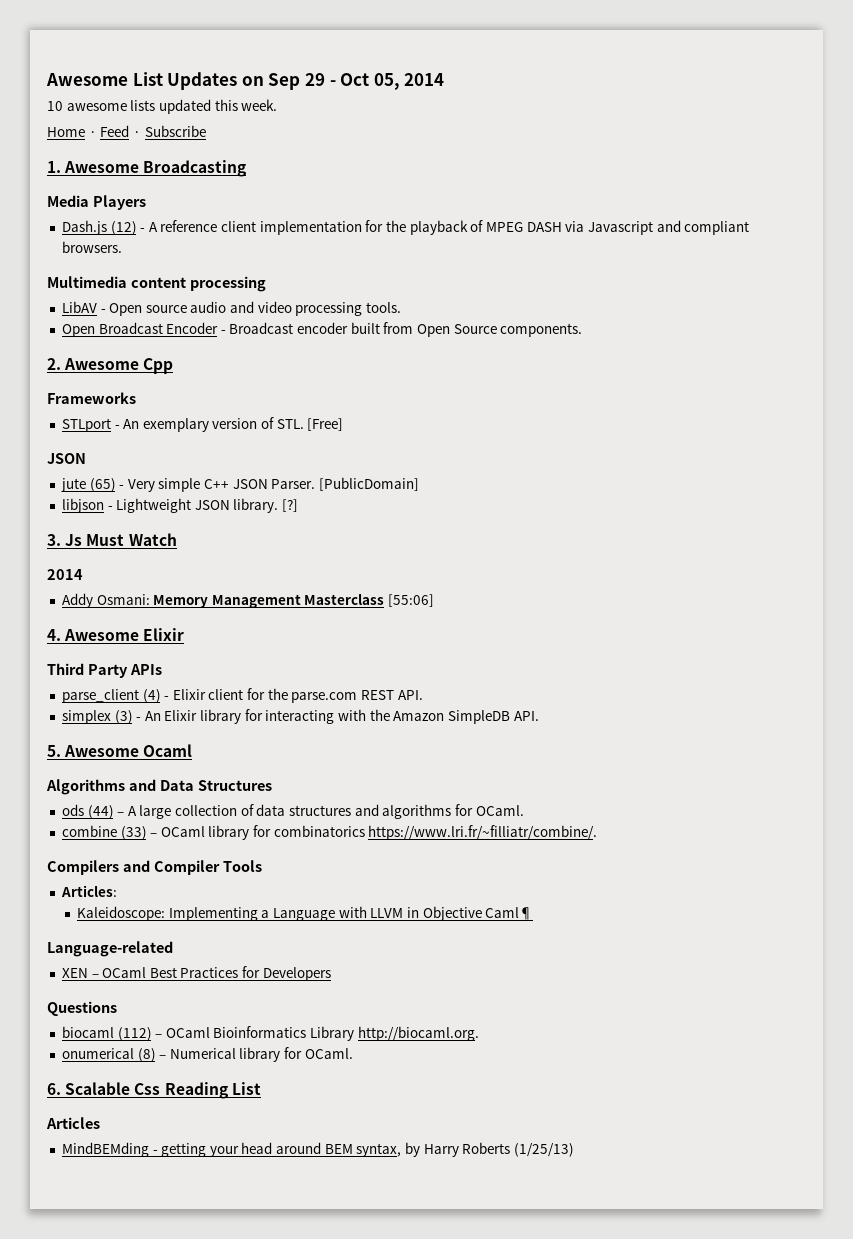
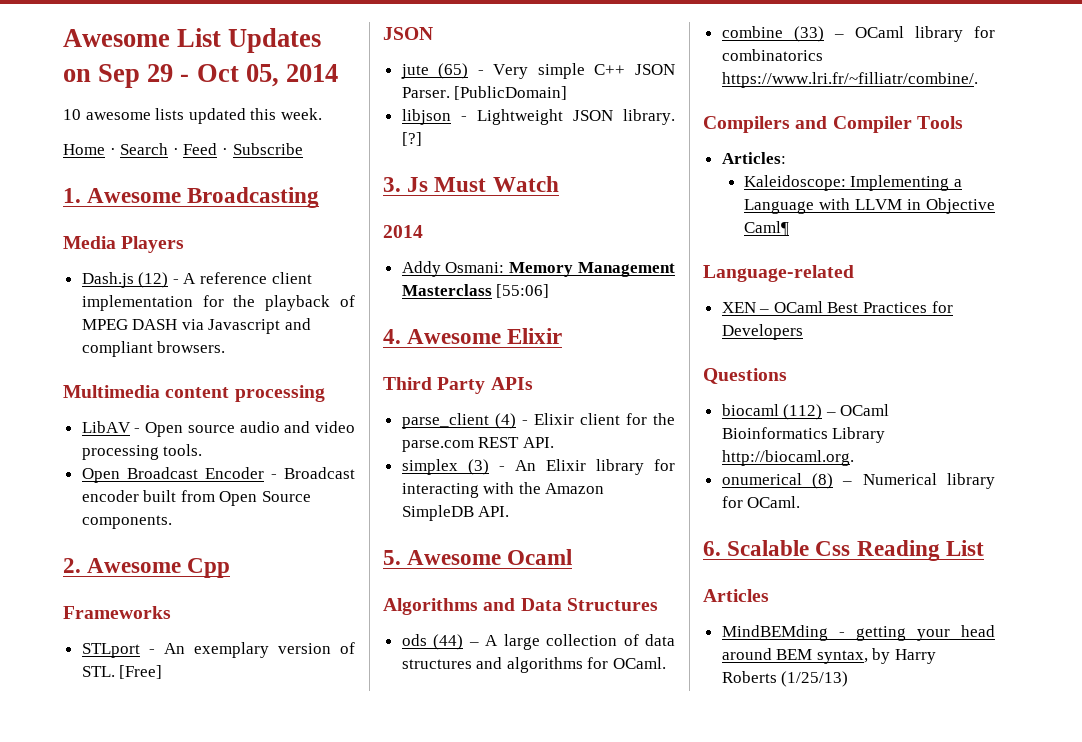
- Home · Feed · Subscribe
+ Home · Search · Feed · Subscribe

